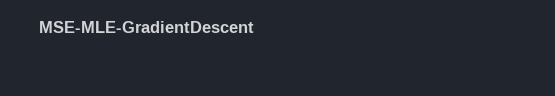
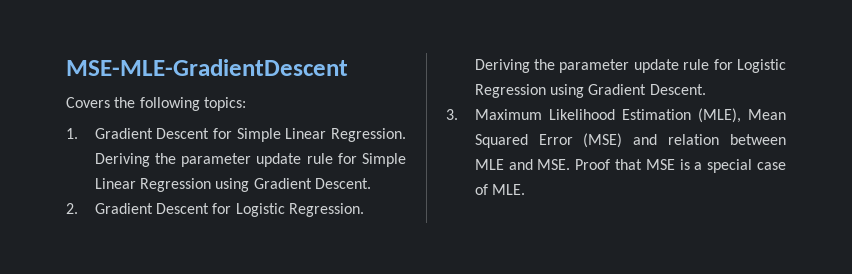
+ Covers the following topics:
+ 1. Gradient Descent for Simple Linear Regression. Deriving the parameter update rule for Simple Linear Regression using Gradient Descent.
+ 2. Gradient Descent for Logistic Regression. Deriving the parameter update rule for Logistic Regression using Gradient Descent.
+ 3. Maximum Likelihood Estimation (MLE), Mean Squared Error (MSE) and relation between MLE and MSE. Proof that MSE is a special case of MLE.

